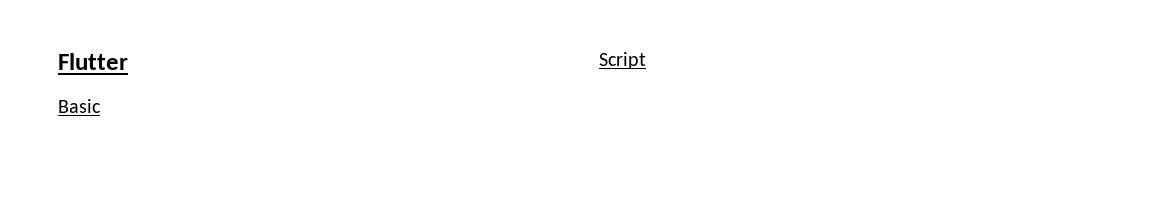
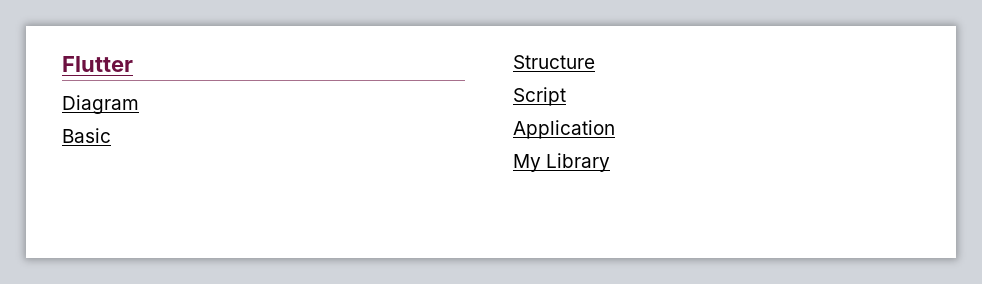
+ Diagram
+ Structure
+ Application
+ My Library

